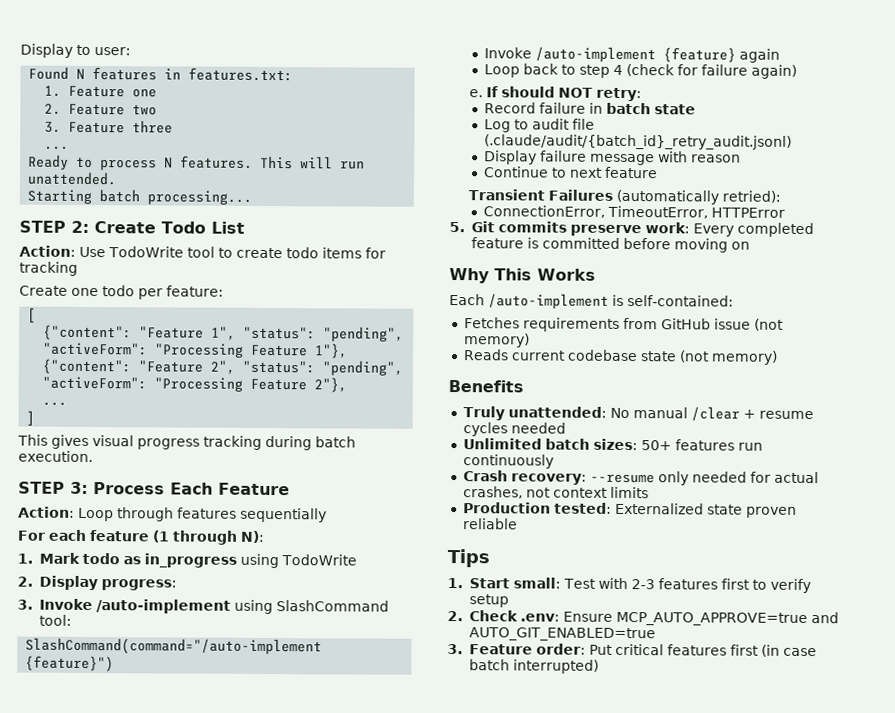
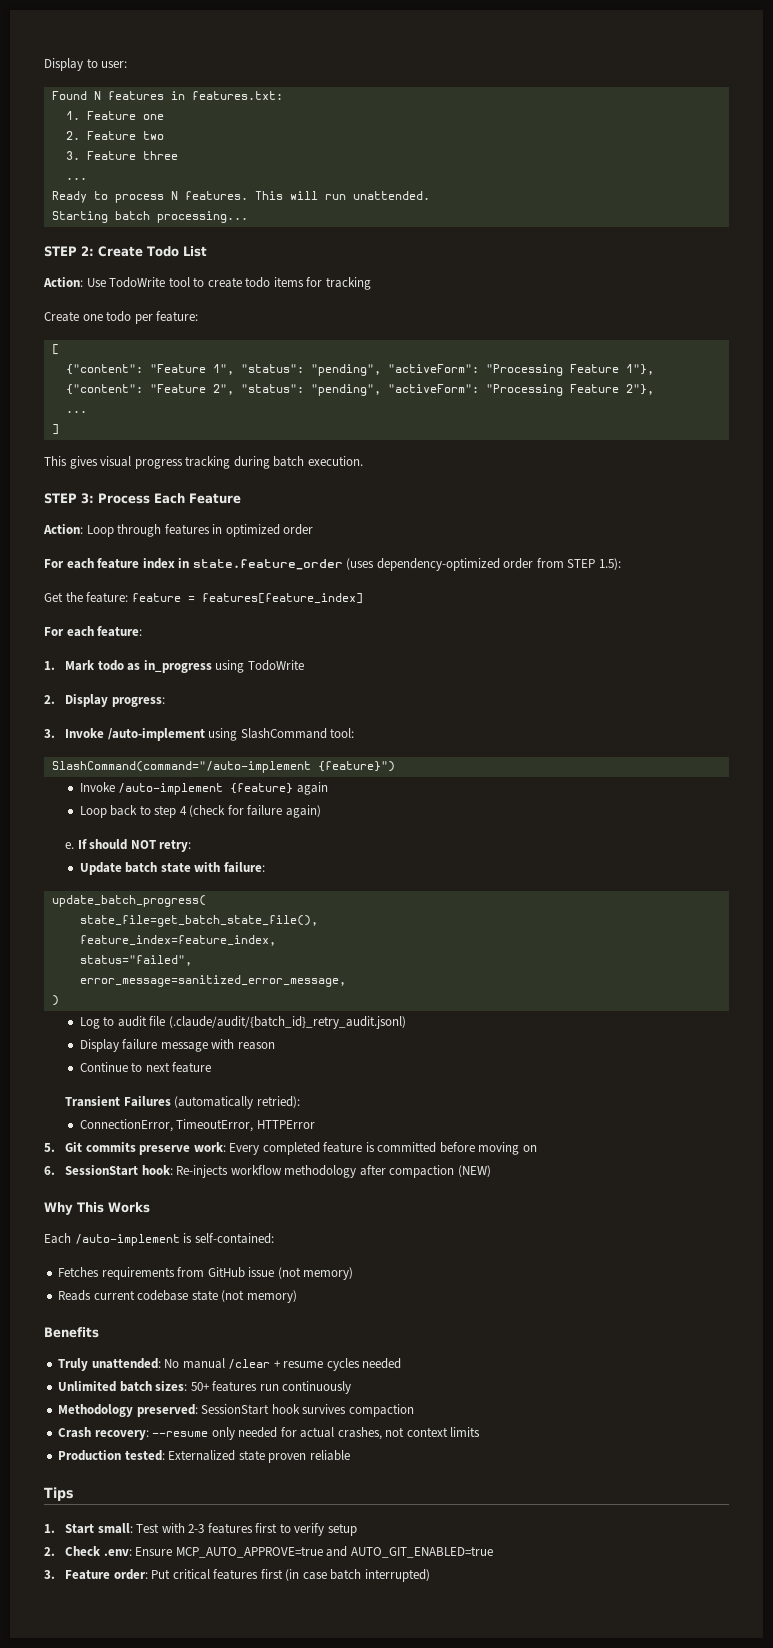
- Action: Loop through features sequentially
+ Action: Loop through features in optimized order
- For each feature (1 through N):
+ For each feature index in state.feature_order (uses dependency-optimized order from STEP 1.5):
+ Get the feature: feature = features[feature_index]
+ For each feature:
- Record failure in batch state
+ Update batch state with failure:
+ update_batch_progress(
+ state_file=get_batch_state_file(),
+ feature_index=feature_index,
+ status="failed",
+ error_message=sanitized_error_message,
+ )
+ 6. SessionStart hook: Re-injects workflow methodology after compaction (NEW)
+ Methodology preserved: SessionStart hook survives compaction

